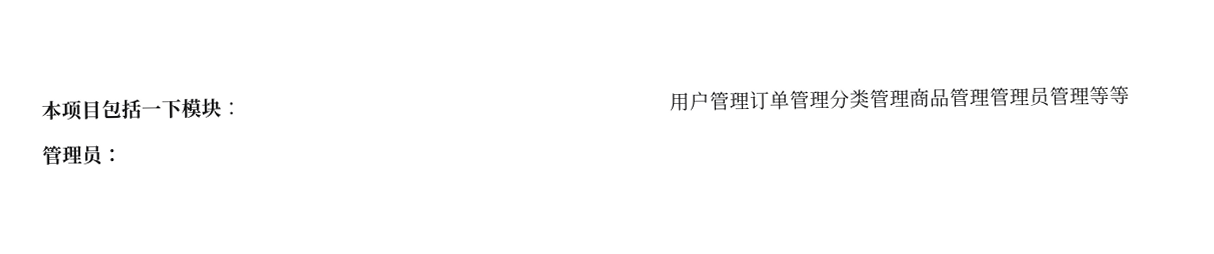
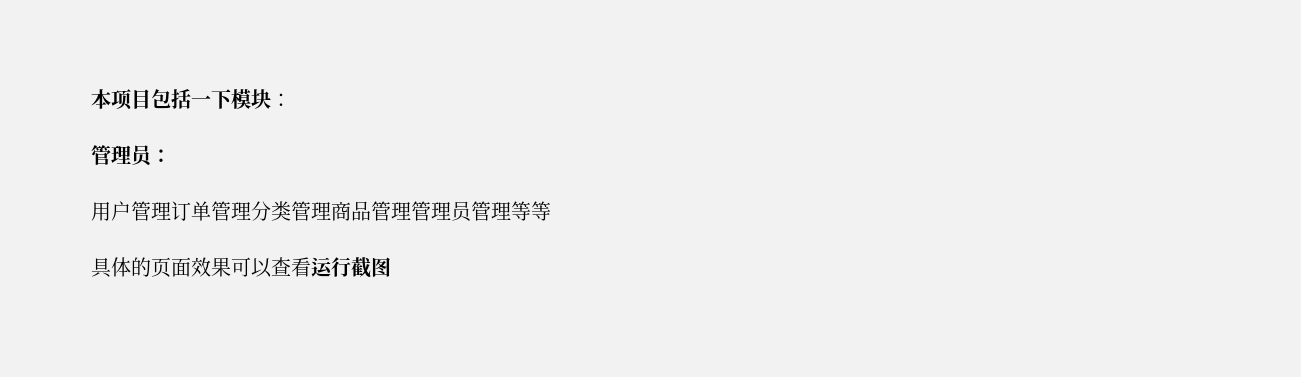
+ 具体的页面效果可以查看运行截图

